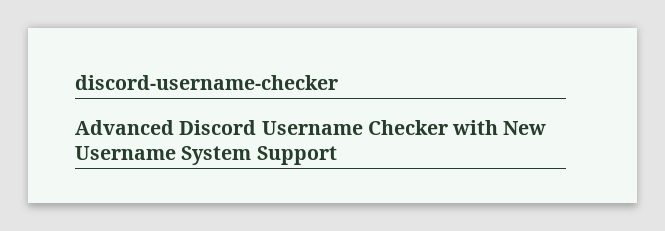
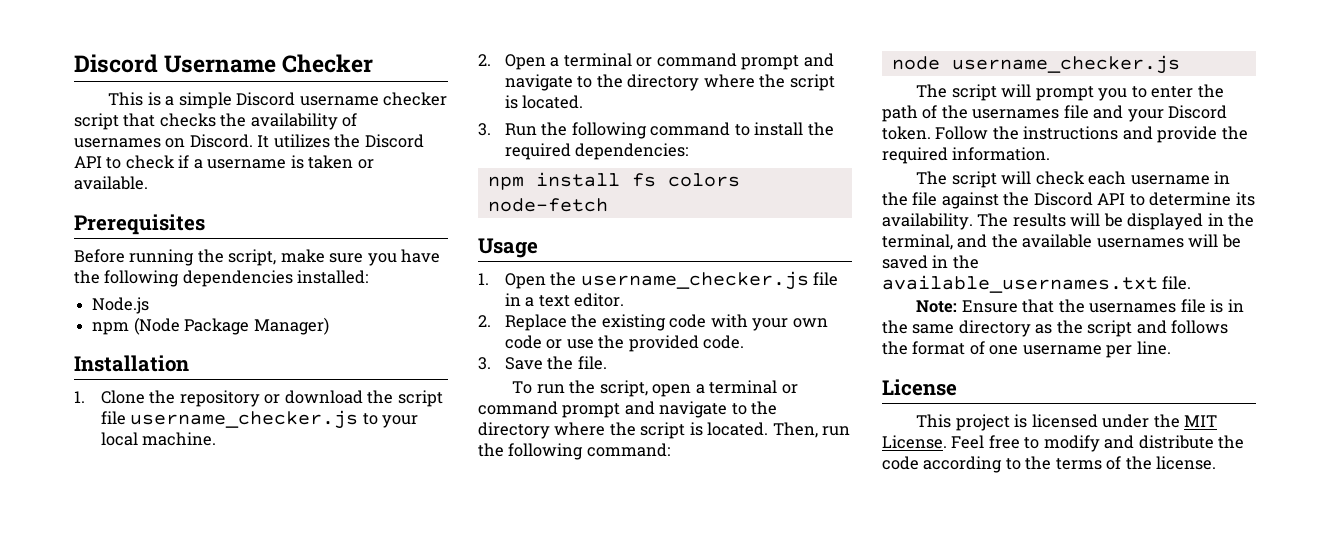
- discord-username-checker
- Advanced Discord Username Checker with New Username System Support
+ Discord Username Checker
+ This is a simple Discord username checker script that checks the availability of usernames on Discord. It utilizes the Discord API to check if a username is taken or available.
+ Prerequisites
+ Before running the script, make sure you have the following dependencies installed:
+ Node.js
+ npm (Node Package Manager)
+ Installation
+ 1. Clone the repository or download the script file username_checker.js to your local machine.
+ 2. Open a terminal or command prompt and navigate to the directory where the script is located.
+ 3. Run the following command to install the required dependencies:
+ npm install fs colors node-fetch
+ Usage
+ 1. Open the username_checker.js file in a text editor.
+ 2. Replace the existing code with your own code or use the provided code.
+ 3. Save the file.
+ To run the script, open a terminal or command prompt and navigate to the directory where the script is located. Then, run the following command:
+ node username_checker.js
+ The script will prompt you to enter the path of the usernames file and your Discord token. Follow the instructions and provide the required information.
+ The script will check each username in the file against the Discord API to determine its availability. The results will be displayed in the terminal, and the available usernames will be saved in the available_usernames.txt file.
+ Note: Ensure that the usernames file is in the same directory as the script and follows the format of one username per line.
+ License
+ This project is licensed under the MIT License. Feel free to modify and distribute the code according to the terms of the license.

